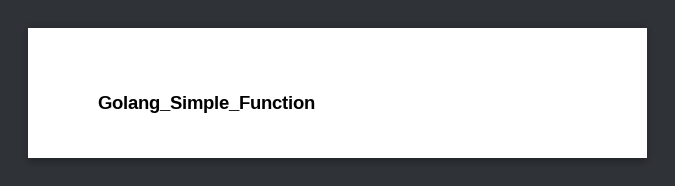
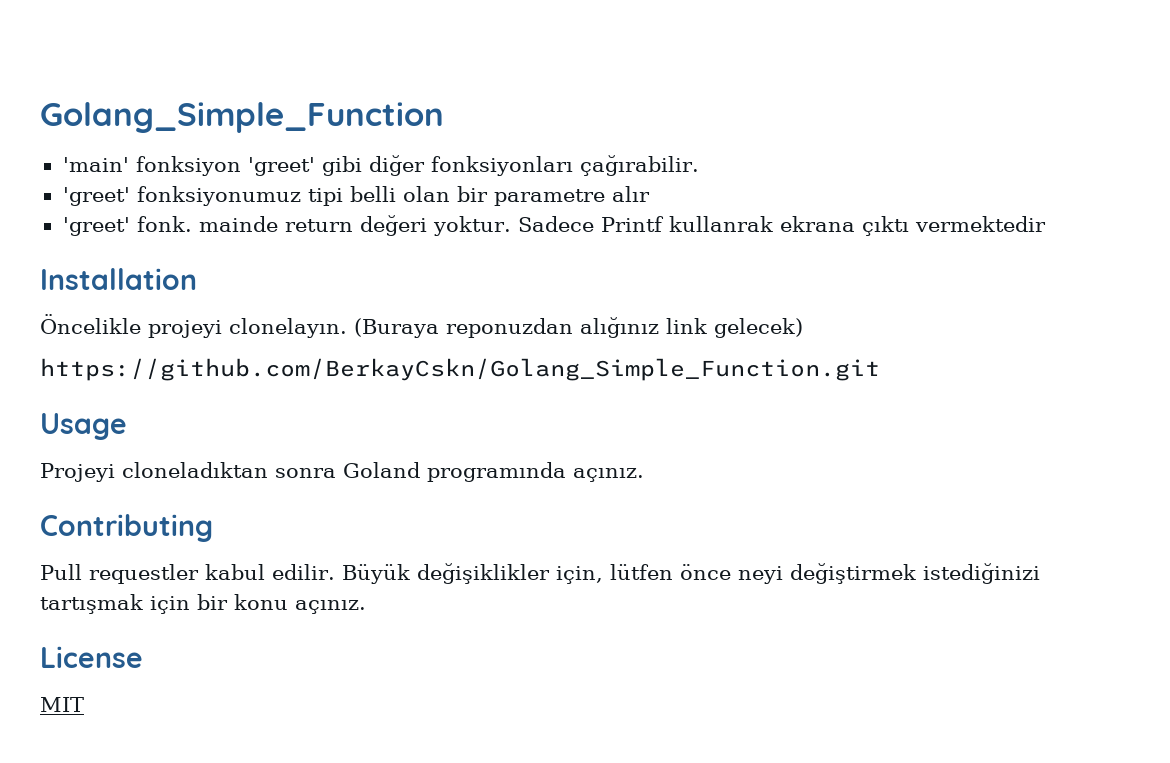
+ 'main' fonksiyon 'greet' gibi diğer fonksiyonları çağırabilir.
+ 'greet' fonksiyonumuz tipi belli olan bir parametre alır
+ 'greet' fonk. mainde return değeri yoktur. Sadece Printf kullanrak ekrana çıktı vermektedir
+ Installation
+ Öncelikle projeyi clonelayın. (Buraya reponuzdan alığınız link gelecek)
+ https://github.com/BerkayCskn/Golang_Simple_Function.git
+ Usage
+ Projeyi cloneladıktan sonra Goland programında açınız.
+ Contributing
+ Pull requestler kabul edilir. Büyük değişiklikler için, lütfen önce neyi değiştirmek istediğinizi tartışmak için bir konu açınız.
+ License
+ MIT

